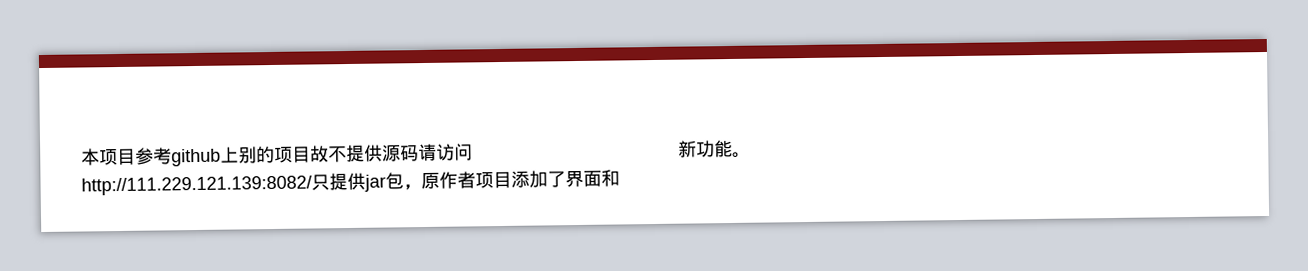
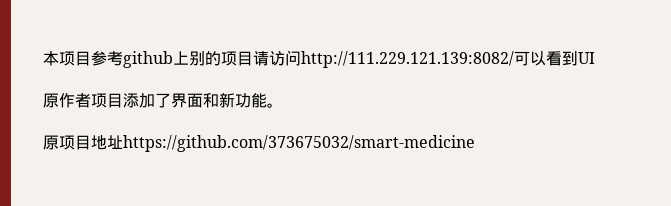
- 本项目参考github上别的项目故不提供源码请访问http://111.229.121.139:8082/只提供jar包，原作者项目添加了界面和新功能。
+ 本项目参考github上别的项目请访问http://111.229.121.139:8082/可以看到UI
+ 原作者项目添加了界面和新功能。
+ 原项目地址https://github.com/373675032/smart-medicine

